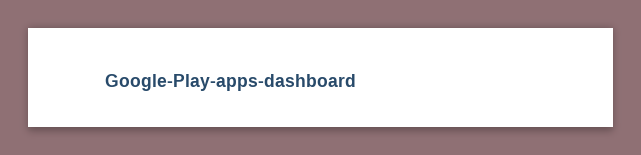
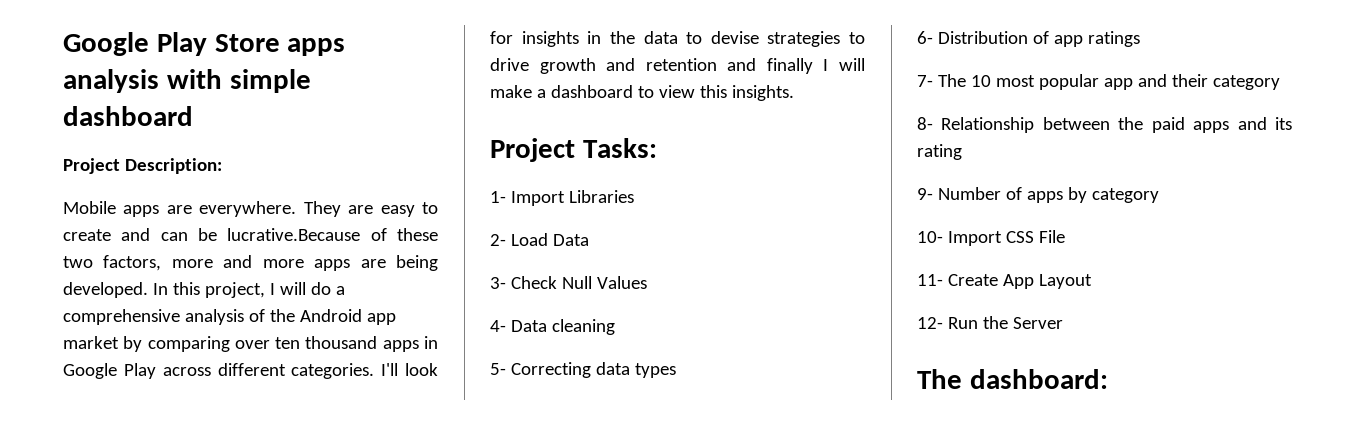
- Google-Play-apps-dashboard
+ Google Play Store apps analysis with simple dashboard
+ Project Description:
+ Mobile apps are everywhere. They are easy to create and can be lucrative.Because of these two factors, more and more apps are being developed. In this project, I will do a comprehensive analysis of the Android app market by comparing over ten thousand apps in Google Play across different categories. I'll look for insights in the data to devise strategies to drive growth and retention and finally I will make a dashboard to view this insights.
+ Project Tasks:
+ 1- Import Libraries
+ 2- Load Data
+ 3- Check Null Values
+ 4- Data cleaning
+ 5- Correcting data types
+ 6- Distribution of app ratings
+ 7- The 10 most popular app and their category
+ 8- Relationship between the paid apps and its rating
+ 9- Number of apps by category
+ 10- Import CSS File
+ 11- Create App Layout
+ 12- Run the Server
+ The dashboard:

